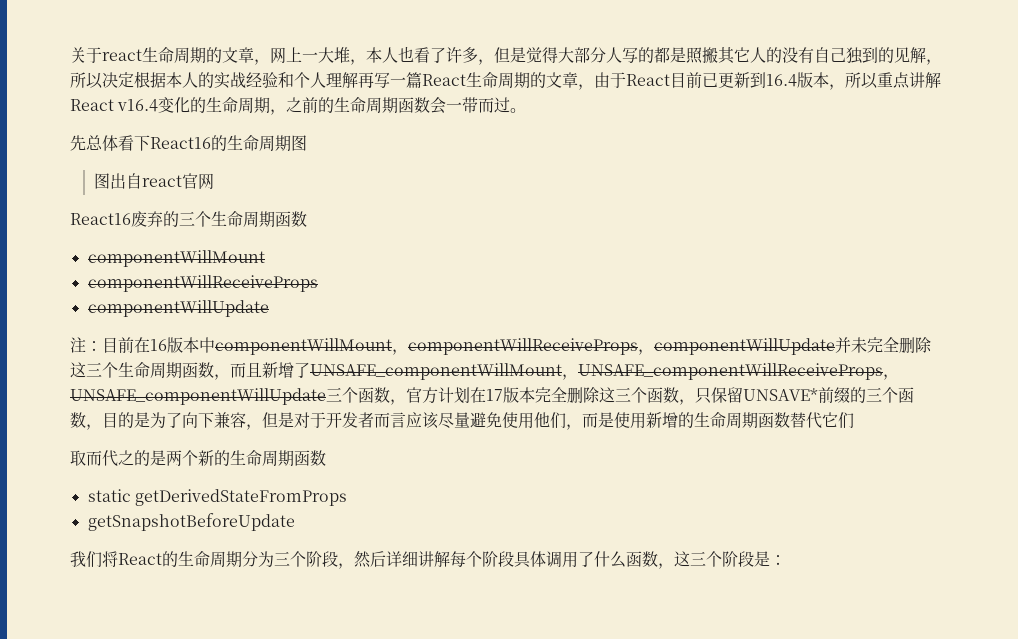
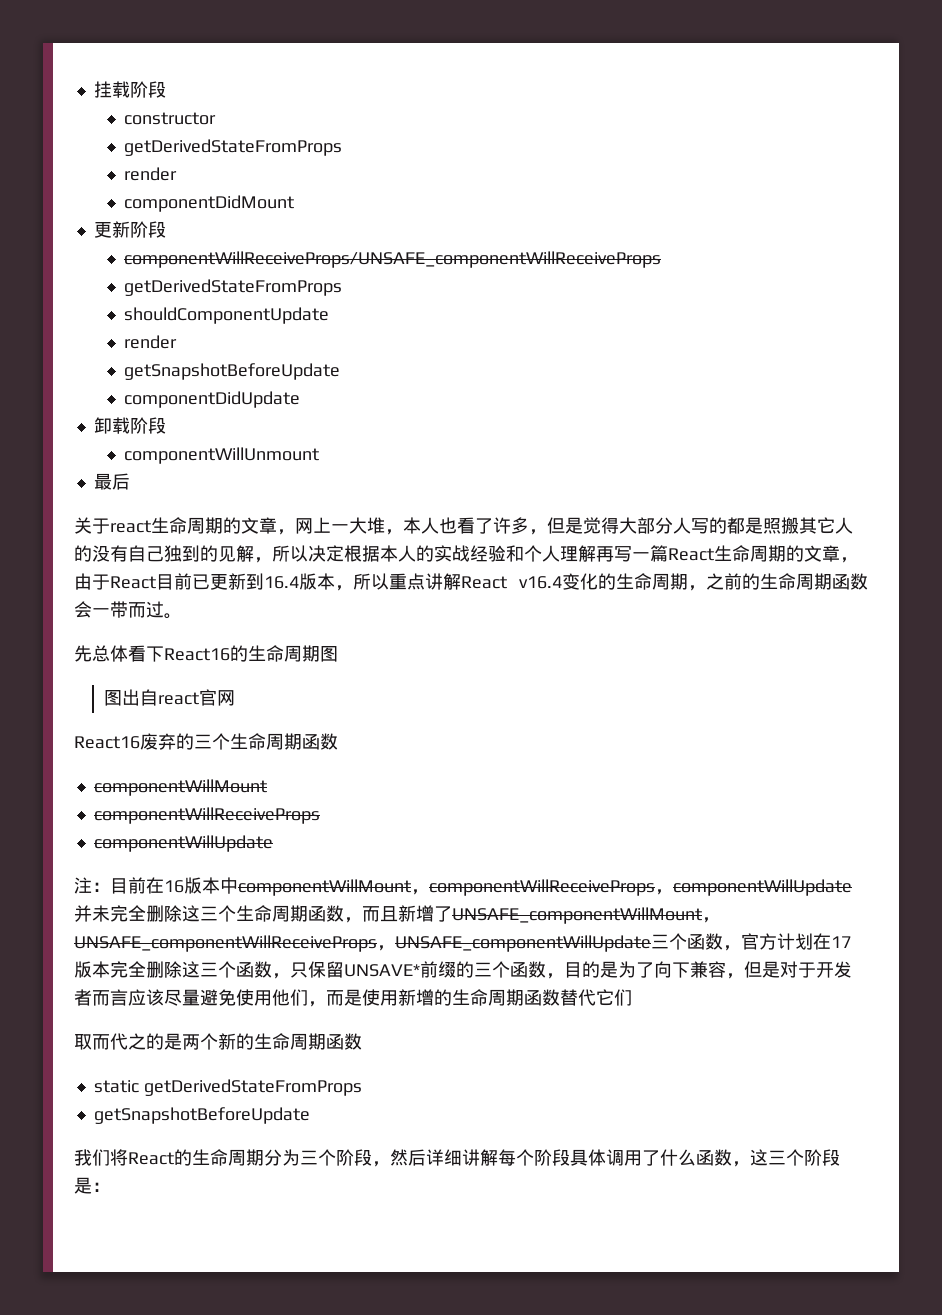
+ 挂载阶段
+ constructor
+ getDerivedStateFromProps
+ render
+ componentDidMount
+ 更新阶段
+ componentWillReceiveProps/UNSAFE_componentWillReceiveProps
+ getDerivedStateFromProps
+ shouldComponentUpdate
+ render
+ getSnapshotBeforeUpdate
+ componentDidUpdate
+ 卸载阶段
+ componentWillUnmount
+ 最后

